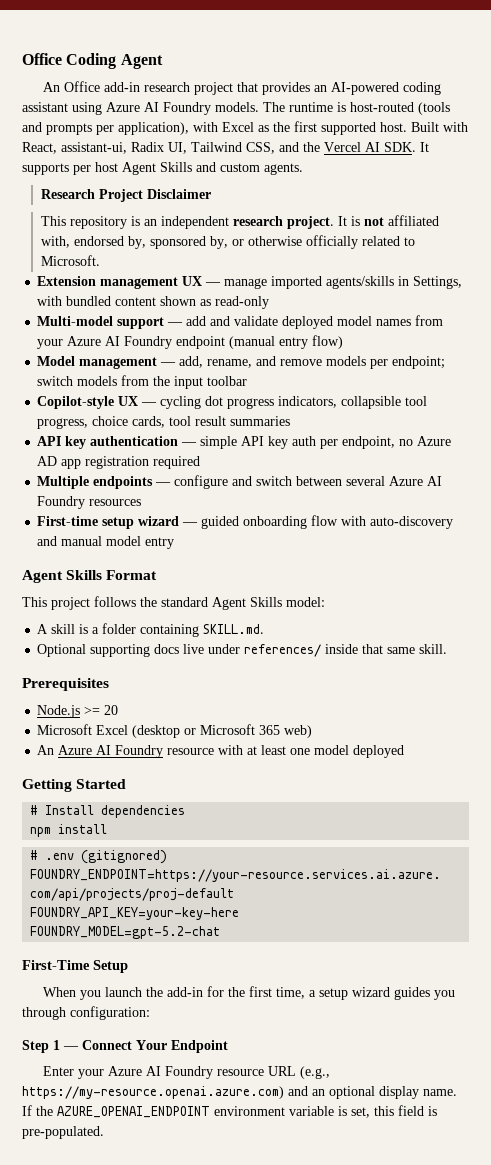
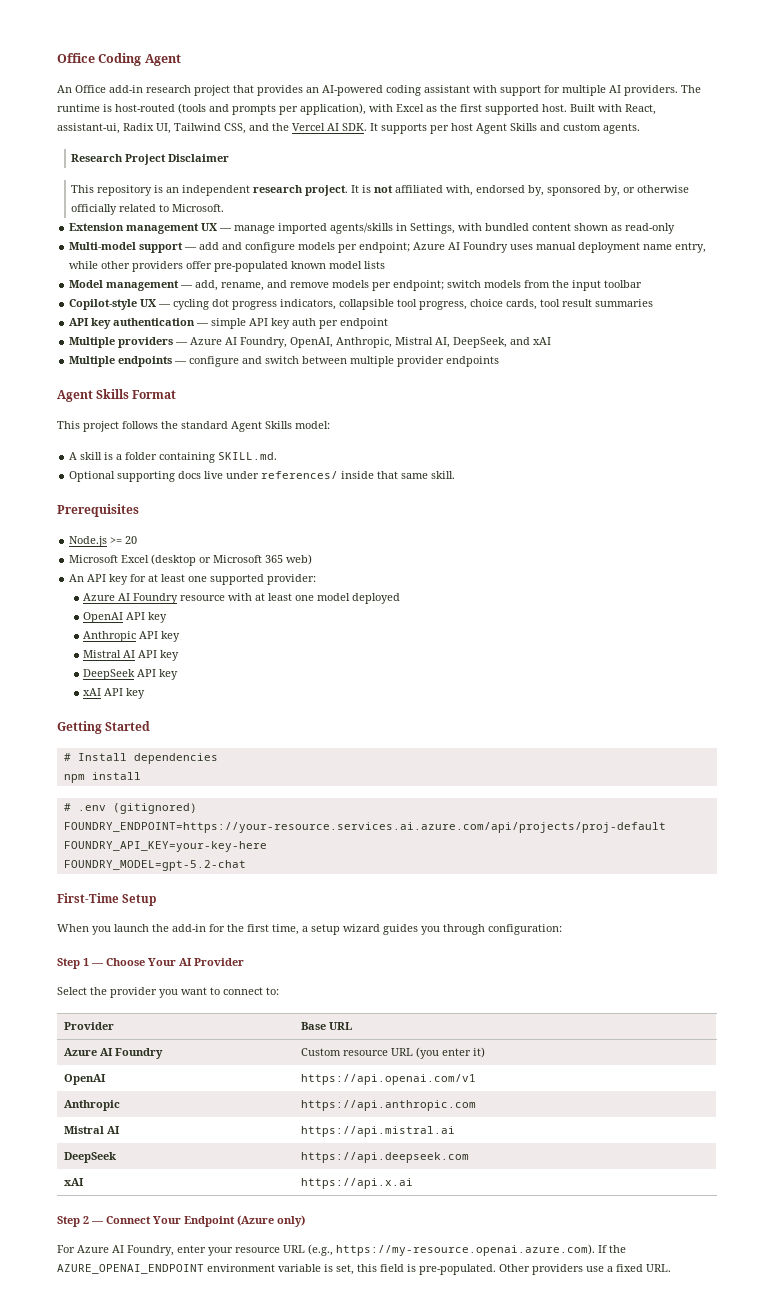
- An Office add-in research project that provides an AI-powered coding assistant using Azure AI Foundry models.
+ An Office add-in research project that provides an AI-powered coding assistant with support for multiple AI providers.
- Multi-model support — add and validate deployed model names from your Azure AI Foundry endpoint (manual entry flow)
+ Multi-model support — add and configure models per endpoint; Azure AI Foundry uses manual deployment name entry, while other providers offer pre-populated known model lists
- API key authentication — simple API key auth per endpoint, no Azure AD app registration required
+ API key authentication — simple API key auth per endpoint
+ Multiple providers — Azure AI Foundry, OpenAI, Anthropic, Mistral AI, DeepSeek, and xAI
- Multiple endpoints — configure and switch between several Azure AI Foundry resources
- First-time setup wizard — guided onboarding flow with auto-discovery and manual model entry
+ Multiple endpoints — configure and switch between multiple provider endpoints
- An Azure AI Foundry resource with at least one model deployed
+ An API key for at least one supported provider:
+ Azure AI Foundry resource with at least one model deployed
+ OpenAI API key
+ Anthropic API key
+ Mistral AI API key
+ DeepSeek API key
+ xAI API key
- Step 1 — Connect Your Endpoint
- Enter your Azure AI Foundry resource URL (e.g., https://my-resource.openai.azure.com) and an optional display name. If the AZURE_OPENAI_ENDPOINT environment variable is set, this field is pre-populated.
+ Step 1 — Choose Your AI Provider
+ Select the provider you want to connect to:
+ Provider | Base URL
+ Azure AI Foundry | Custom resource URL (you enter it)
+ OpenAI | https://api.openai.com/v1
+ Anthropic | https://api.anthropic.com
+ Mistral AI | https://api.mistral.ai
+ DeepSeek | https://api.deepseek.com
+ xAI | https://api.x.ai
+ Step 2 — Connect Your Endpoint (Azure only)
+ For Azure AI Foundry, enter your resource URL (e.g., https://my-resource.openai.azure.com). If the AZURE_OPENAI_ENDPOINT environment variable is set, this field is pre-populated.
+ Other providers use a fixed URL.

